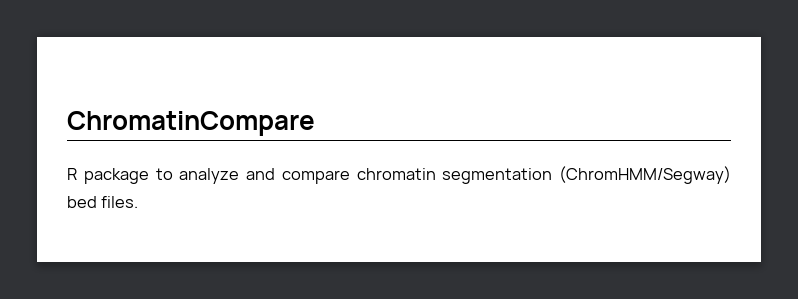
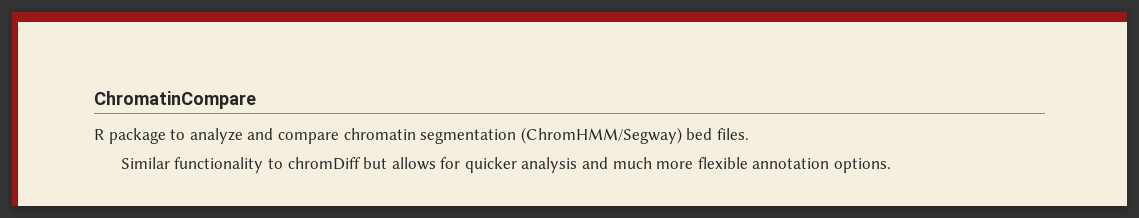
+ Similar functionality to chromDiff but allows for quicker analysis and much more flexible annotation options.

